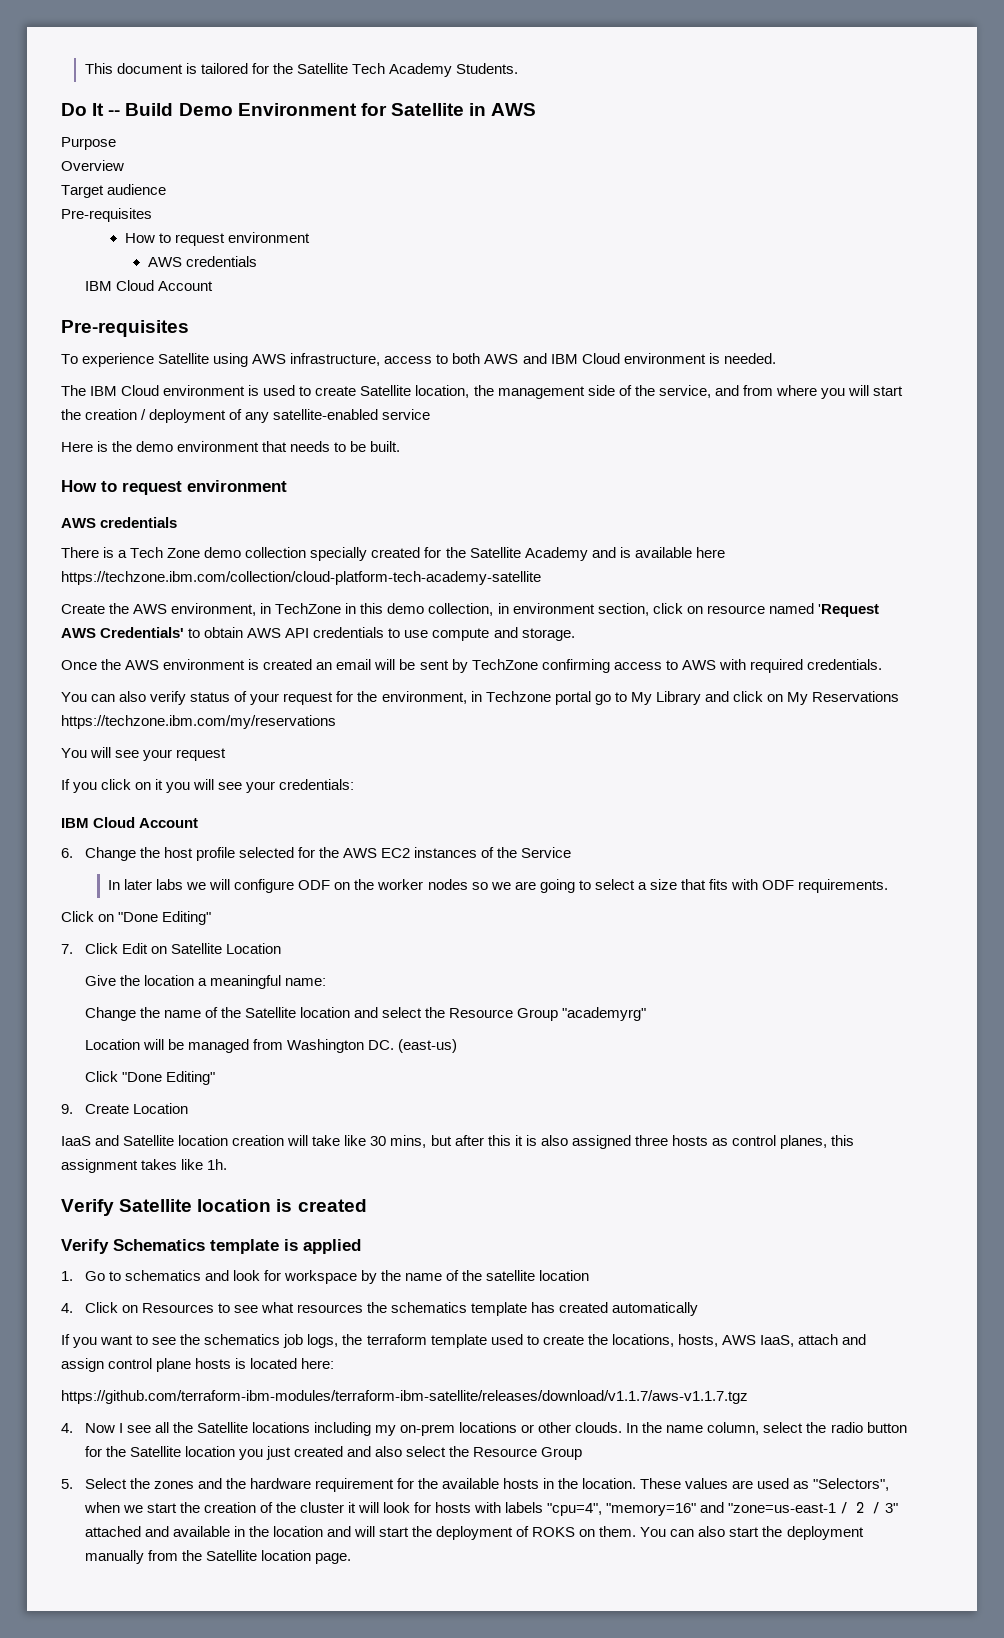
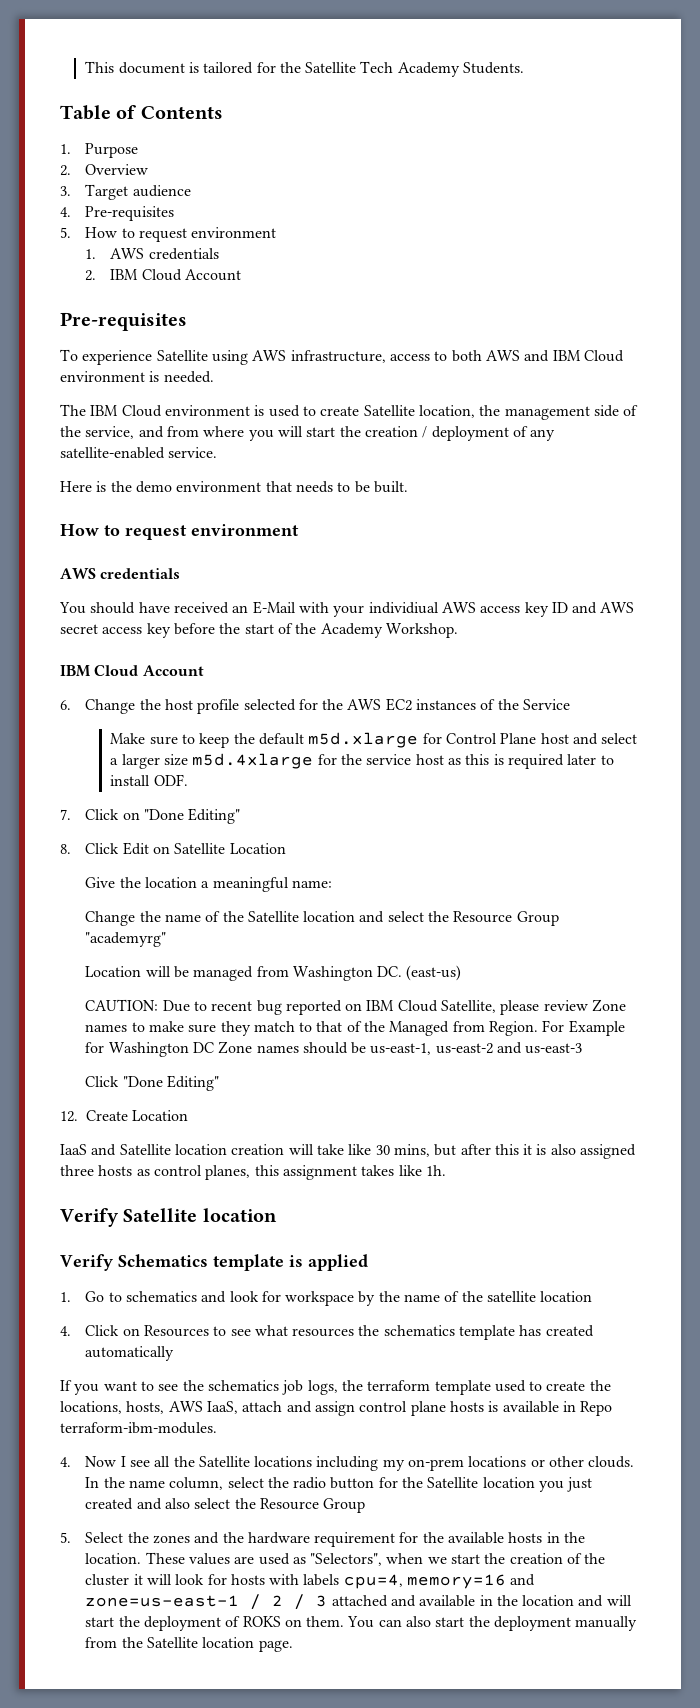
- Do It -- Build Demo Environment for Satellite in AWS
- Purpose
+ Table of Contents
+ 1. Purpose
- Overview
+ 2. Overview
- Target audience
- Pre-requisites
- How to request environment
- AWS credentials
- IBM Cloud Account
+ 3. Target audience
+ 4. Pre-requisites
+ 5. How to request environment
+ 1. AWS credentials
+ 2. IBM Cloud Account
- The IBM Cloud environment is used to create Satellite location, the management side of the service, and from where you will start the creation / deployment of any satellite-enabled service
+ The IBM Cloud environment is used to create Satellite location, the management side of the service, and from where you will start the creation / deployment of any satellite-enabled service.
- There is a Tech Zone demo collection specially created for the Satellite Academy and is available here https://techzone.ibm.com/collection/cloud-platform-tech-academy-satellite
- Create the AWS environment, in TechZone in this demo collection, in environment section, click on resource named 'Request AWS Credentials' to obtain AWS API credentials to use compute and storage.
- Once the AWS environment is created an email will be sent by TechZone confirming access to AWS with required credentials.
- You can also verify status of your request for the environment, in Techzone portal go to My Library and click on My Reservations https://techzone.ibm.com/my/reservations
- You will see your request
- If you click on it you will see your credentials:
+ You should have received an E-Mail with your individiual AWS access key ID and AWS secret access key before the start of the Academy Workshop.
- In later labs we will configure ODF on the worker nodes so we are going to select a size that fits with ODF requirements.
- Click on "Done Editing"
+ Make sure to keep the default m5d.xlarge for Control Plane host and select a larger size m5d.4xlarge for the service host as this is required later to install ODF.
+ 7. Click on "Done Editing"
- 7. Click Edit on Satellite Location
+ 8. Click Edit on Satellite Location
+ CAUTION: Due to recent bug reported on IBM Cloud Satellite, please review Zone names to make sure they match to that of the Managed from Region. For Example for Washington DC Zone names should be us-east-1, us-east-2 and us-east-3
- 9. Create Location
+ 12. Create Location
- Verify Satellite location is created
+ Verify Satellite location
- If you want to see the schematics job logs, the terraform template used to create the locations, hosts, AWS IaaS, attach and assign control plane hosts is located here:
- https://github.com/terraform-ibm-modules/terraform-ibm-satellite/releases/download/v1.1.7/aws-v1.1.7.tgz
+ If you want to see the schematics job logs, the terraform template used to create the locations, hosts, AWS IaaS, attach and assign control plane hosts is available in Repo terraform-ibm-modules.
- These values are used as "Selectors", when we start the creation of the cluster it will look for hosts with labels "cpu=4", "memory=16" and "zone=us-east-1 / 2 / 3" attached and available in the location and will start the deployment of ROKS on them.
+ These values are used as "Selectors", when we start the creation of the cluster it will look for hosts with labels cpu=4, memory=16 and zone=us-east-1 / 2 / 3 attached and available in the location and will start the deployment of ROKS on them.

